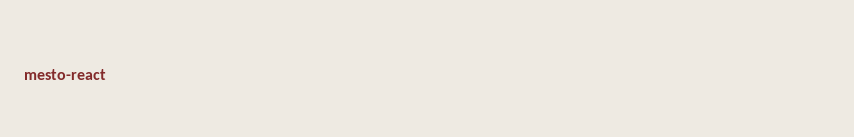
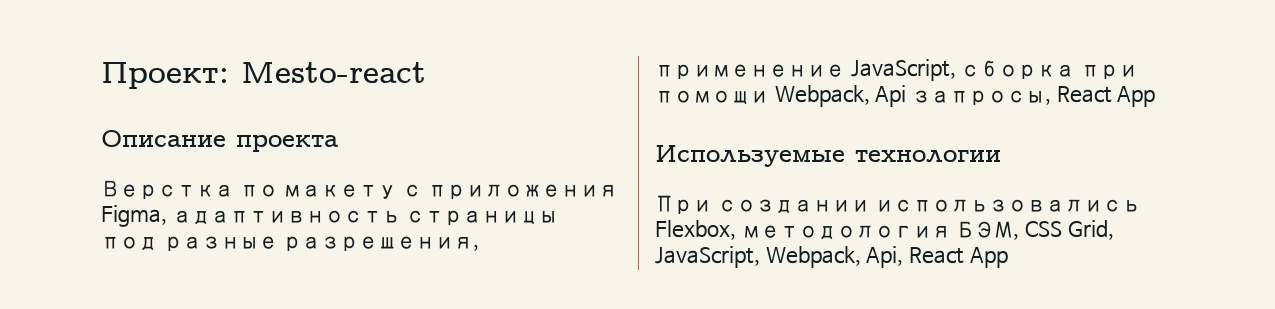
- mesto-react
+ Проект: Mesto-react
+ Описание проекта
+ Верстка по макету с приложения Figma, адаптивность страницы под разные разрешения, применение JavaScript, сборка при помощи Webpack, Api запросы, React App
+ Используемые технологии
+ При создании использовались Flexbox, методология БЭМ, CSS Grid, JavaScript, Webpack, Api, React App

